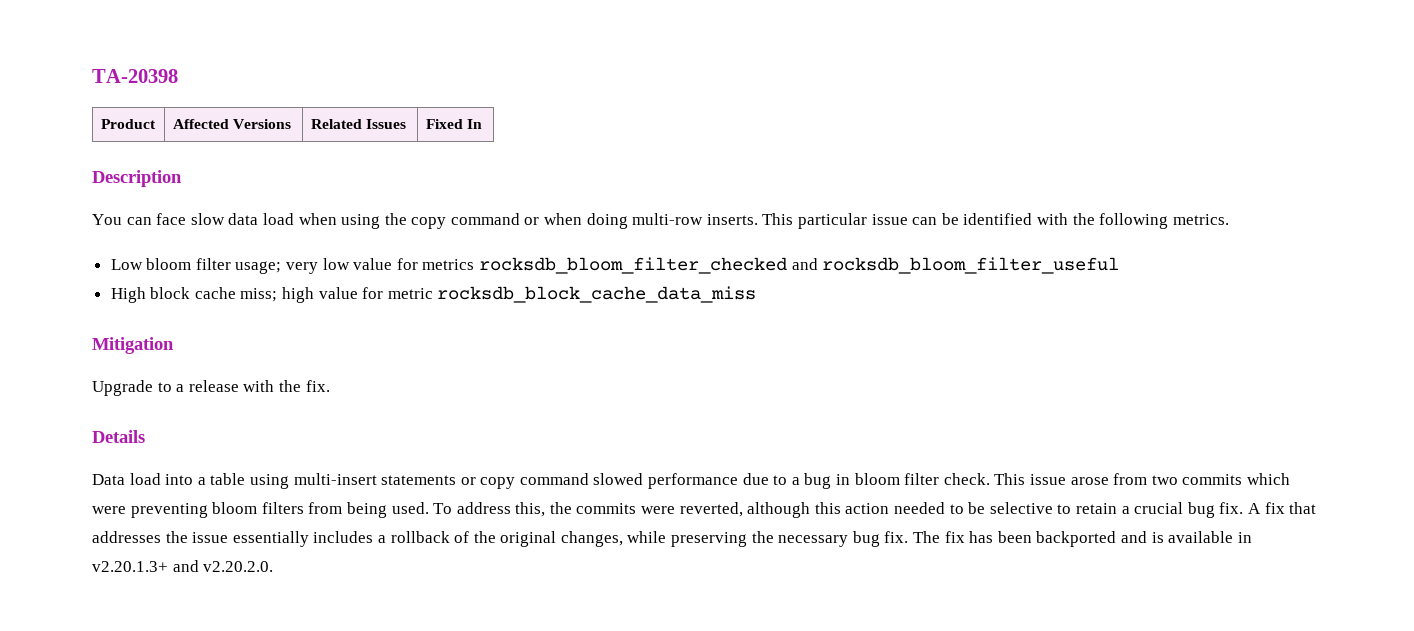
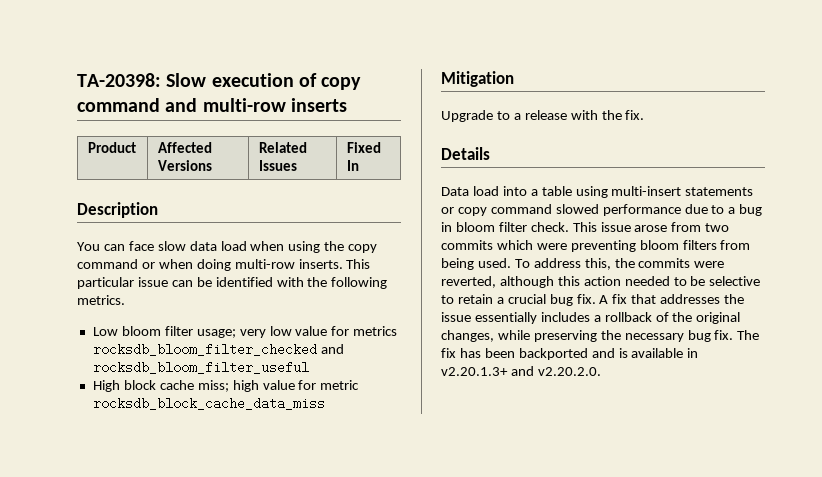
- TA-20398
+ TA-20398: Slow execution of copy command and multi-row inserts

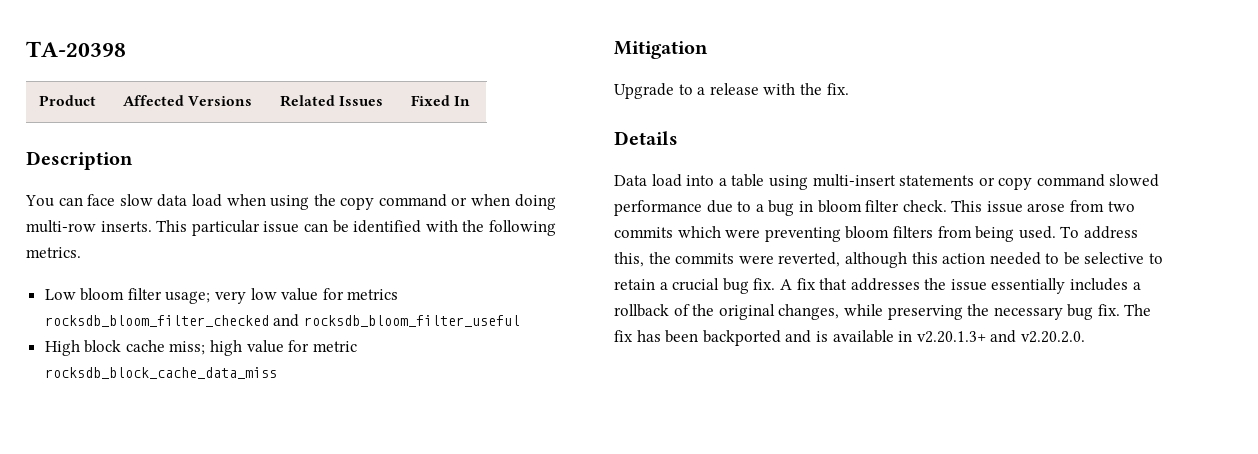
- TA-20398: Slow execution of copy command and multi-row inserts
+ TA-20398

